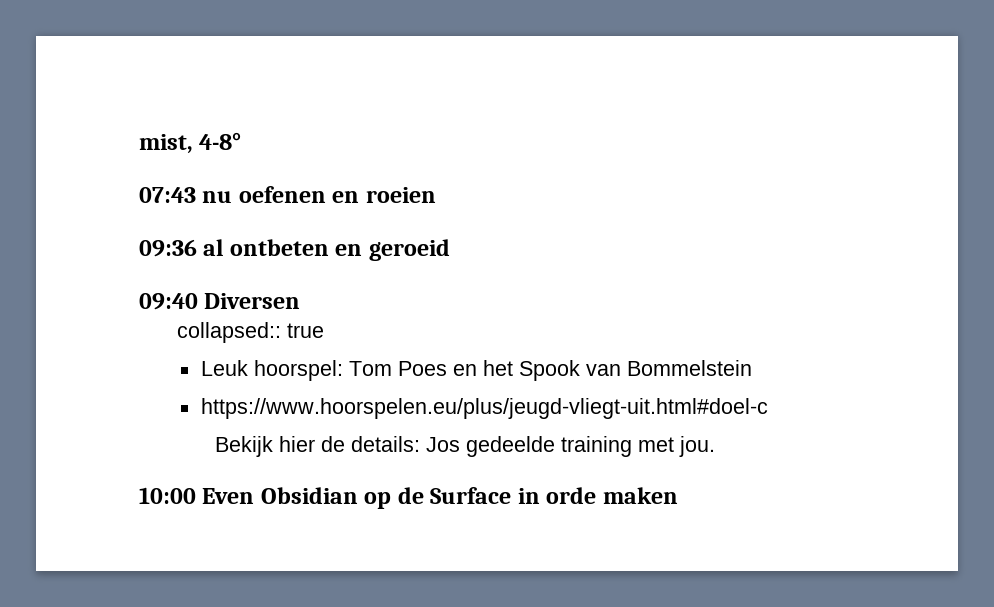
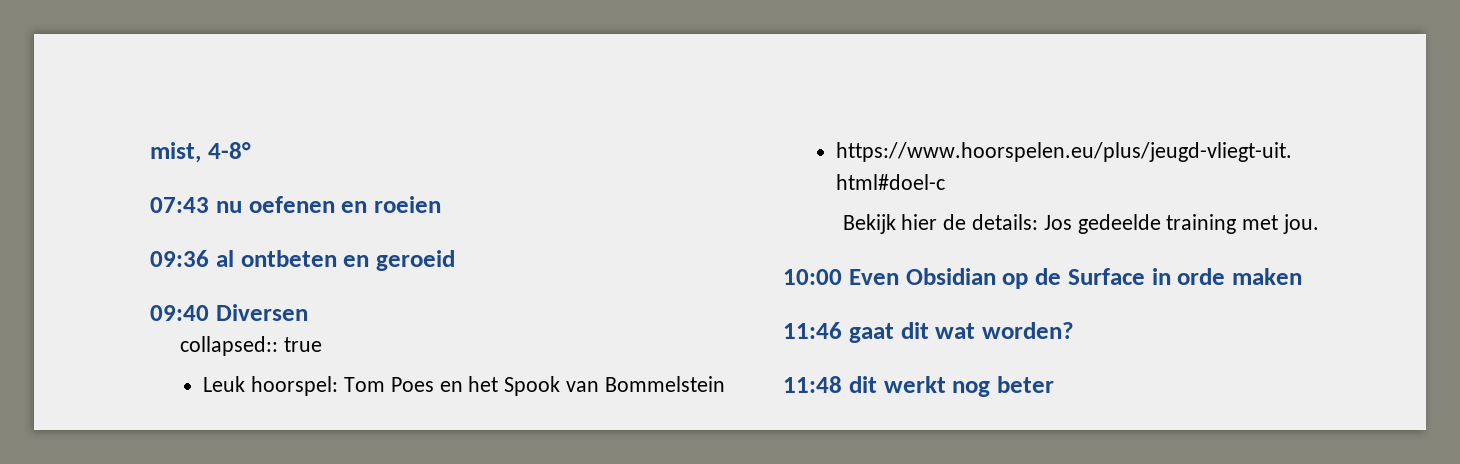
+ 11:46 gaat dit wat worden?
+ 11:48 dit werkt nog beter

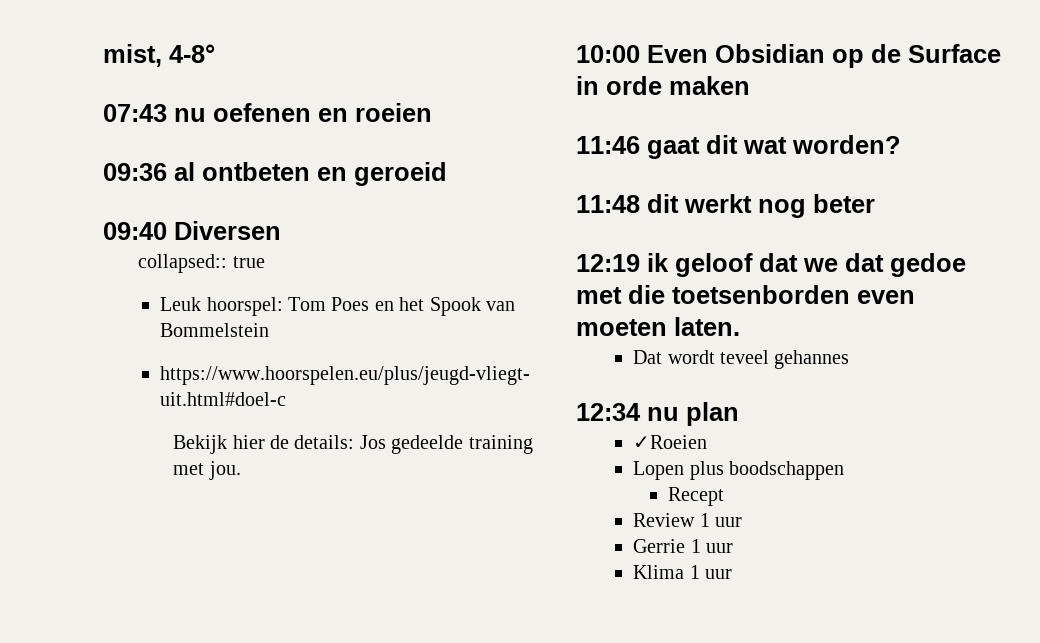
+ 12:19 ik geloof dat we dat gedoe met die toetsenborden even moeten laten.
+ Dat wordt teveel gehannes
+ 12:34 nu plan
+ ✓Roeien
+ Lopen plus boodschappen
+ Recept
+ Review 1 uur
+ Gerrie 1 uur
+ Klima 1 uur

